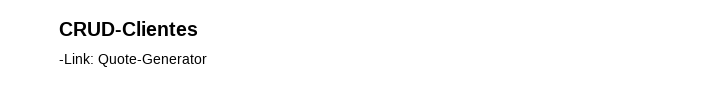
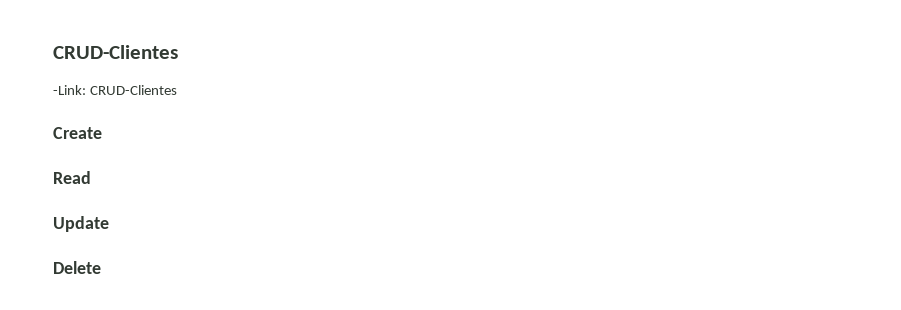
- -Link: Quote-Generator
+ -Link: CRUD-Clientes
+ Create
+ Read
+ Update
+ Delete

